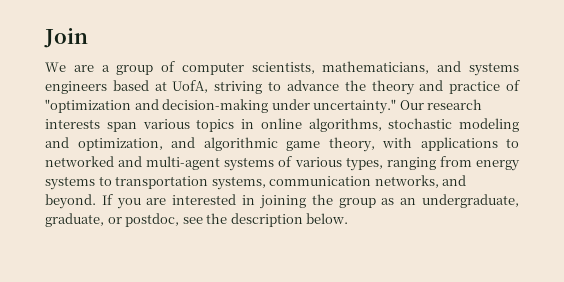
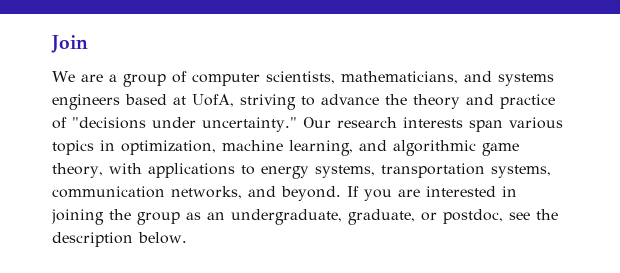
- We are a group of computer scientists, mathematicians, and systems engineers based at UofA, striving to advance the theory and practice of "optimization and decision-making under uncertainty."
+ We are a group of computer scientists, mathematicians, and systems engineers based at UofA, striving to advance the theory and practice of "decisions under uncertainty."
- Our research interests span various topics in online algorithms, stochastic modeling and optimization, and algorithmic game theory, with applications to networked and multi-agent systems of various types, ranging from energy systems to transportation systems, communication networks, and beyond.
+ Our research interests span various topics in optimization, machine learning, and algorithmic game theory, with applications to energy systems, transportation systems, communication networks, and beyond.

